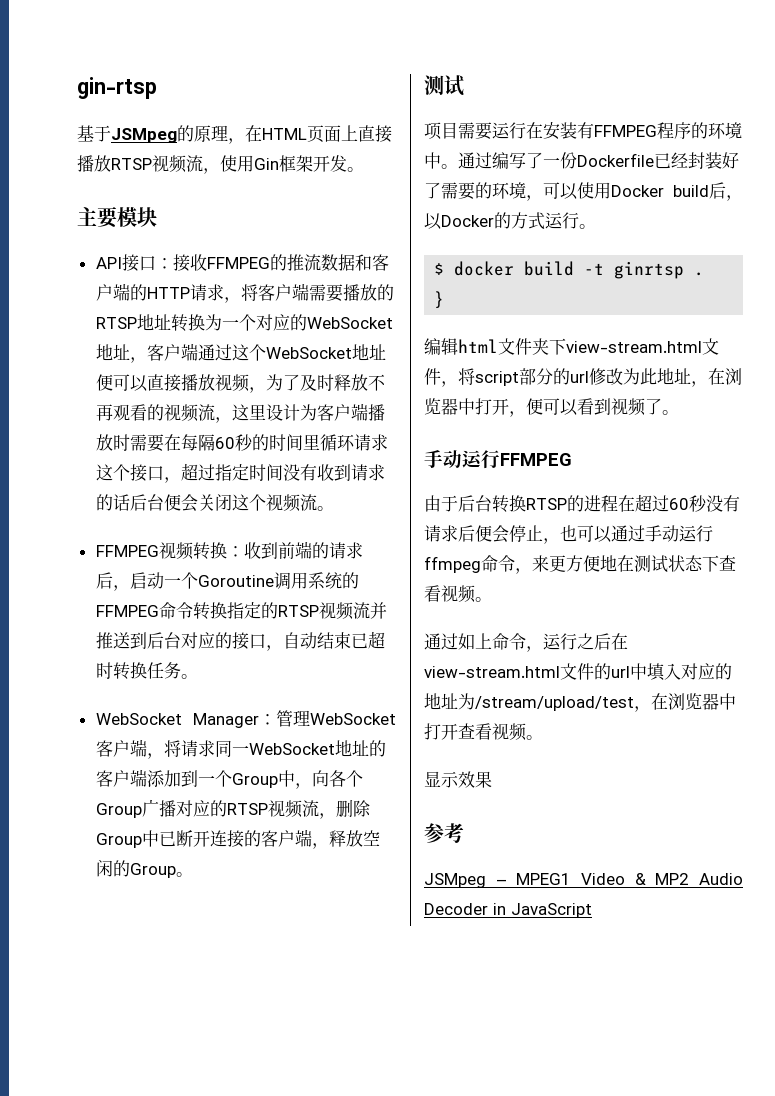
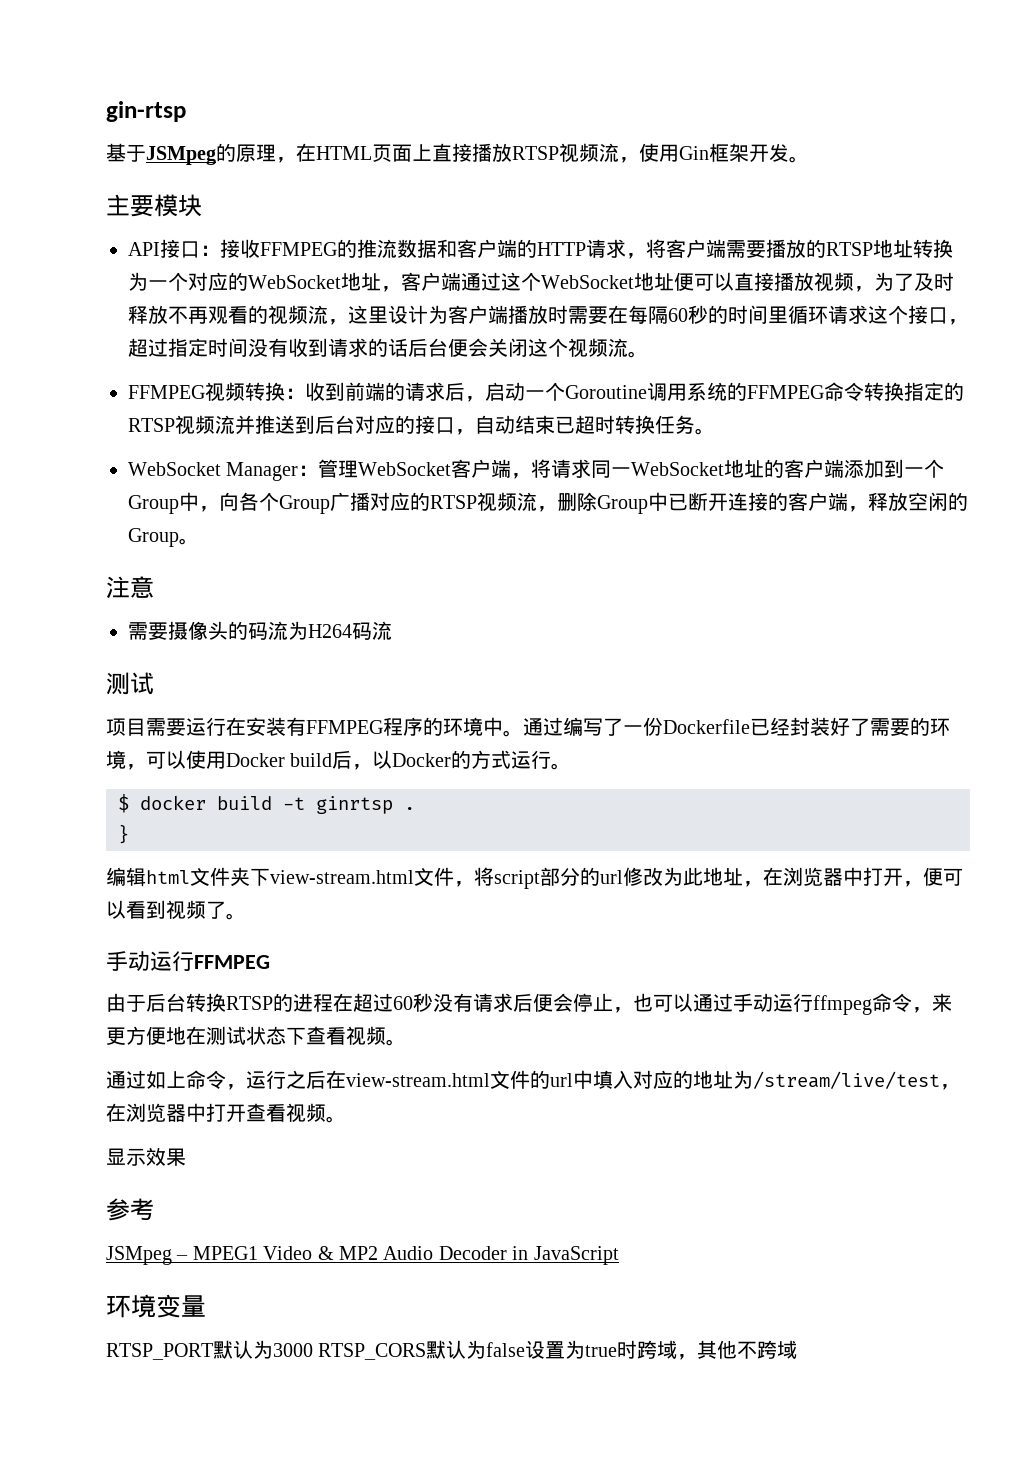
+ 注意
+ 需要摄像头的码流为H264码流
- 通过如上命令，运行之后在view-stream.html文件的url中填入对应的地址为/stream/upload/test，在浏览器中打开查看视频。
+ 通过如上命令，运行之后在view-stream.html文件的url中填入对应的地址为/stream/live/test，在浏览器中打开查看视频。
+ 环境变量
+ RTSP_PORT默认为3000 RTSP_CORS默认为false设置为true时跨域，其他不跨域

